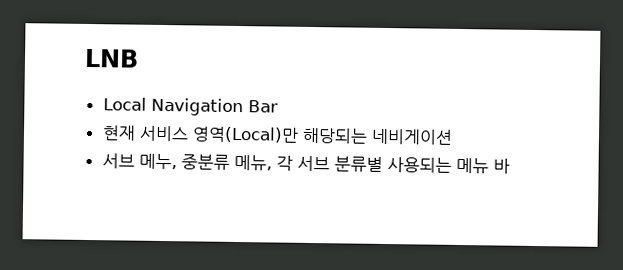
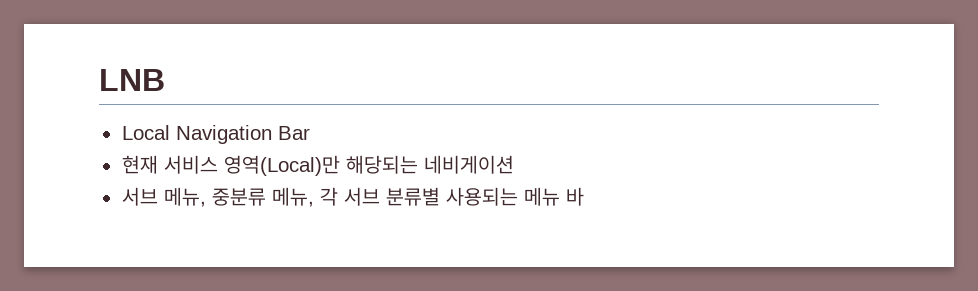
- 서브 메누, 중분류 메뉴, 각 서브 분류별 사용되는 메뉴 바
+ 서브 메뉴, 중분류 메뉴, 각 서브 분류별 사용되는 메뉴 바

